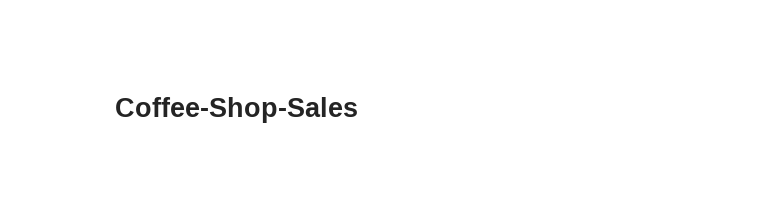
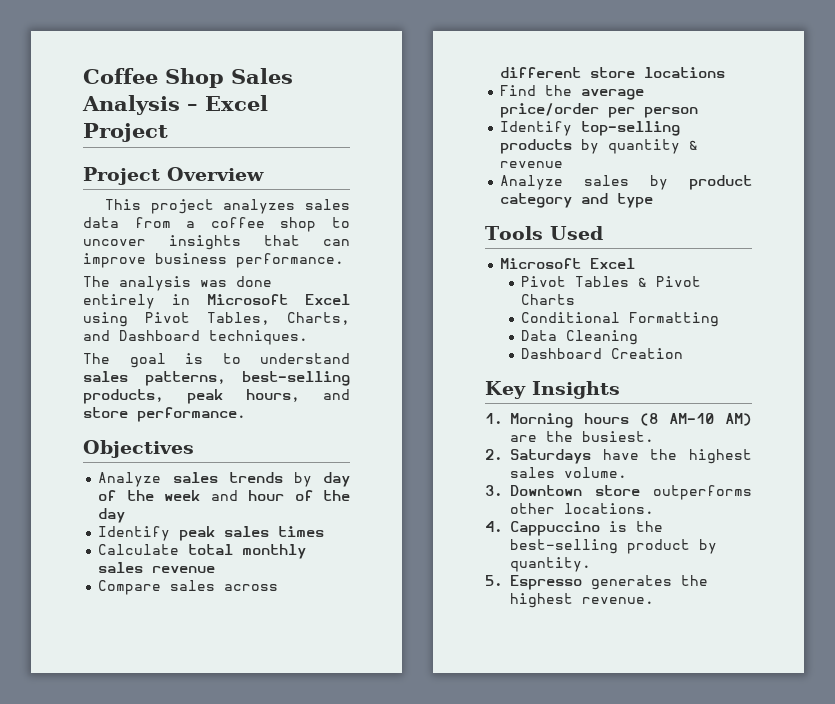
- Coffee-Shop-Sales
+ Coffee Shop Sales Analysis – Excel Project
+ Project Overview
+ This project analyzes sales data from a coffee shop to uncover insights that can improve business performance.
+ The analysis was done entirely in Microsoft Excel using Pivot Tables, Charts, and Dashboard techniques.
+ The goal is to understand sales patterns, best-selling products, peak hours, and store performance.
+ Objectives
+ Analyze sales trends by day of the week and hour of the day
+ Identify peak sales times
+ Calculate total monthly sales revenue
+ Compare sales across different store locations
+ Find the average price/order per person
+ Identify top-selling products by quantity & revenue
+ Analyze sales by product category and type
+ Tools Used
+ Microsoft Excel
+ Pivot Tables & Pivot Charts
+ Conditional Formatting
+ Data Cleaning
+ Dashboard Creation
+ Key Insights
+ 1. Morning hours (8 AM–10 AM) are the busiest.
+ 2. Saturdays have the highest sales volume.
+ 3. Downtown store outperforms other locations.
+ 4. Cappuccino is the best-selling product by quantity.
+ 5. Espresso generates the highest revenue.

